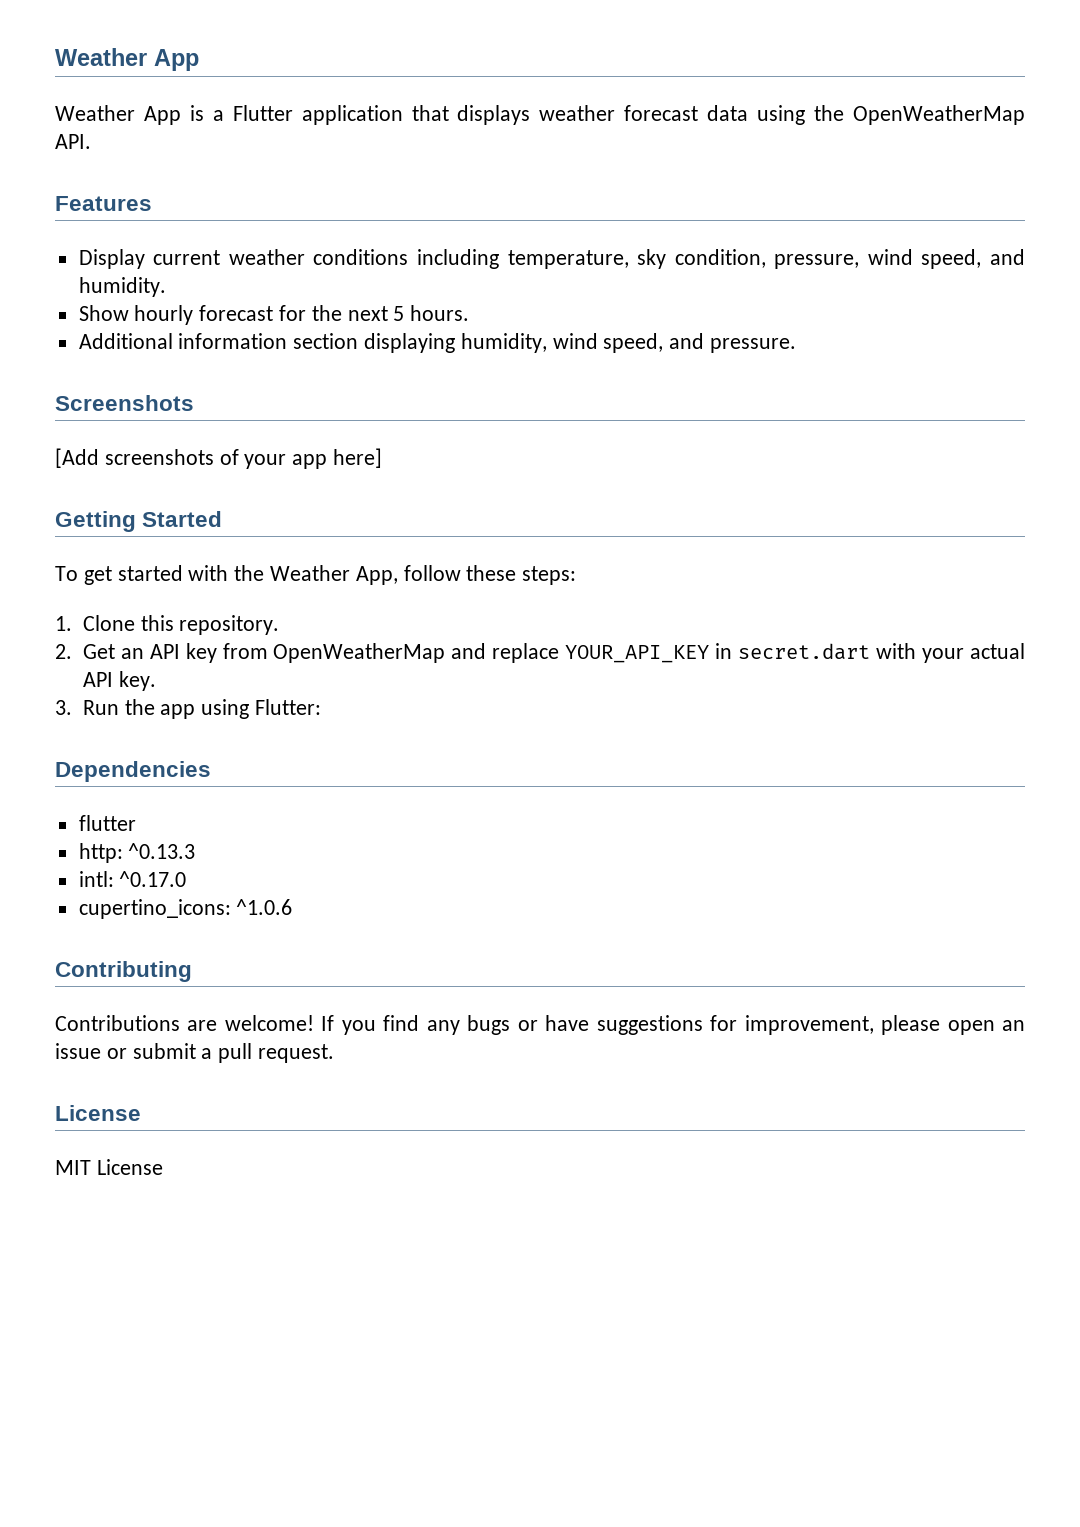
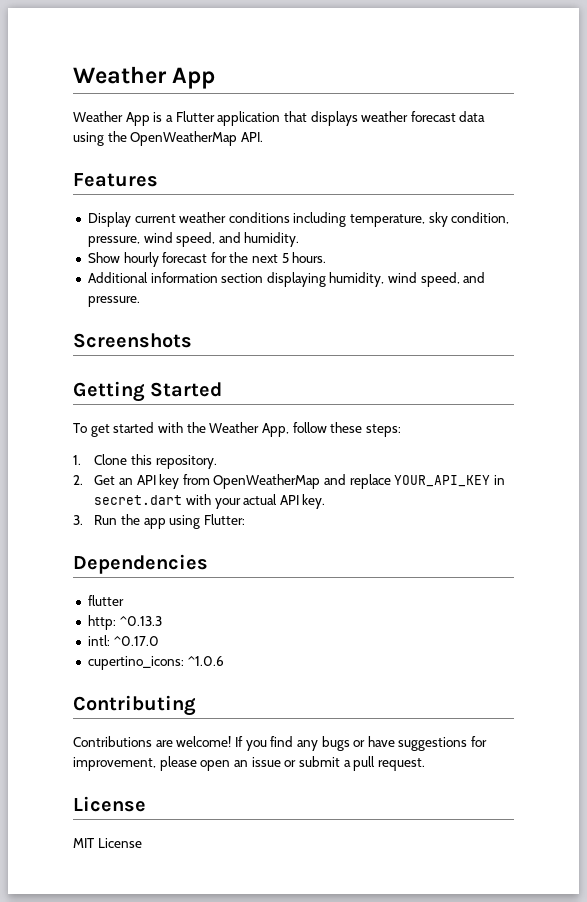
- [Add screenshots of your app here]

